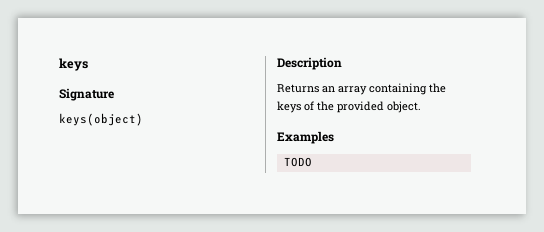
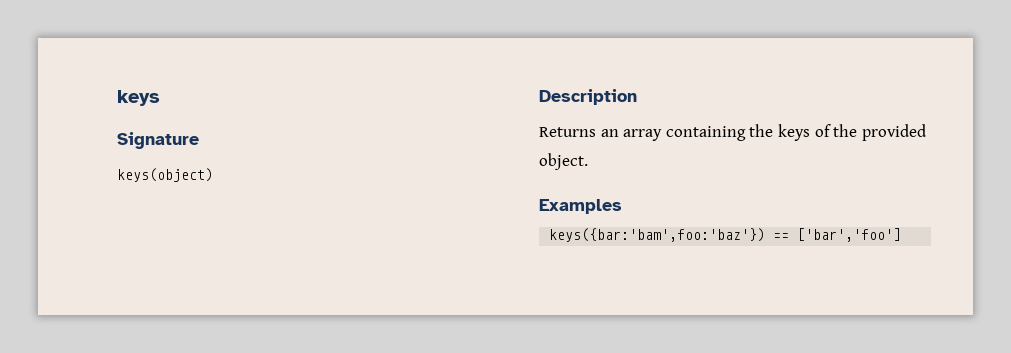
- TODO
+ keys({bar:'bam',foo:'baz'}) == ['bar','foo']

